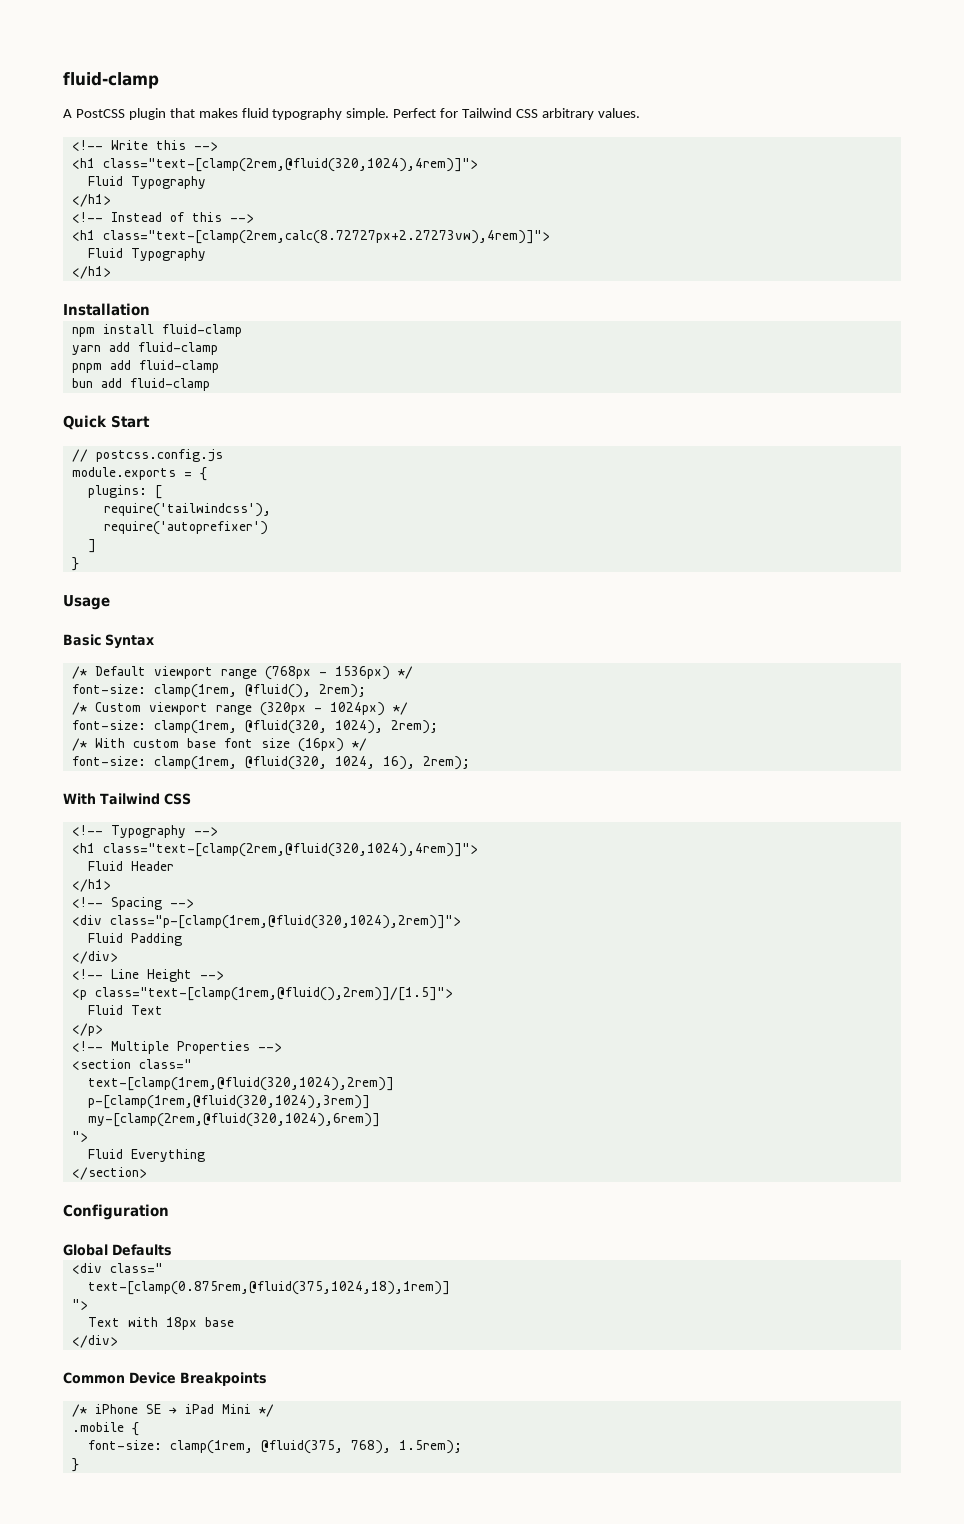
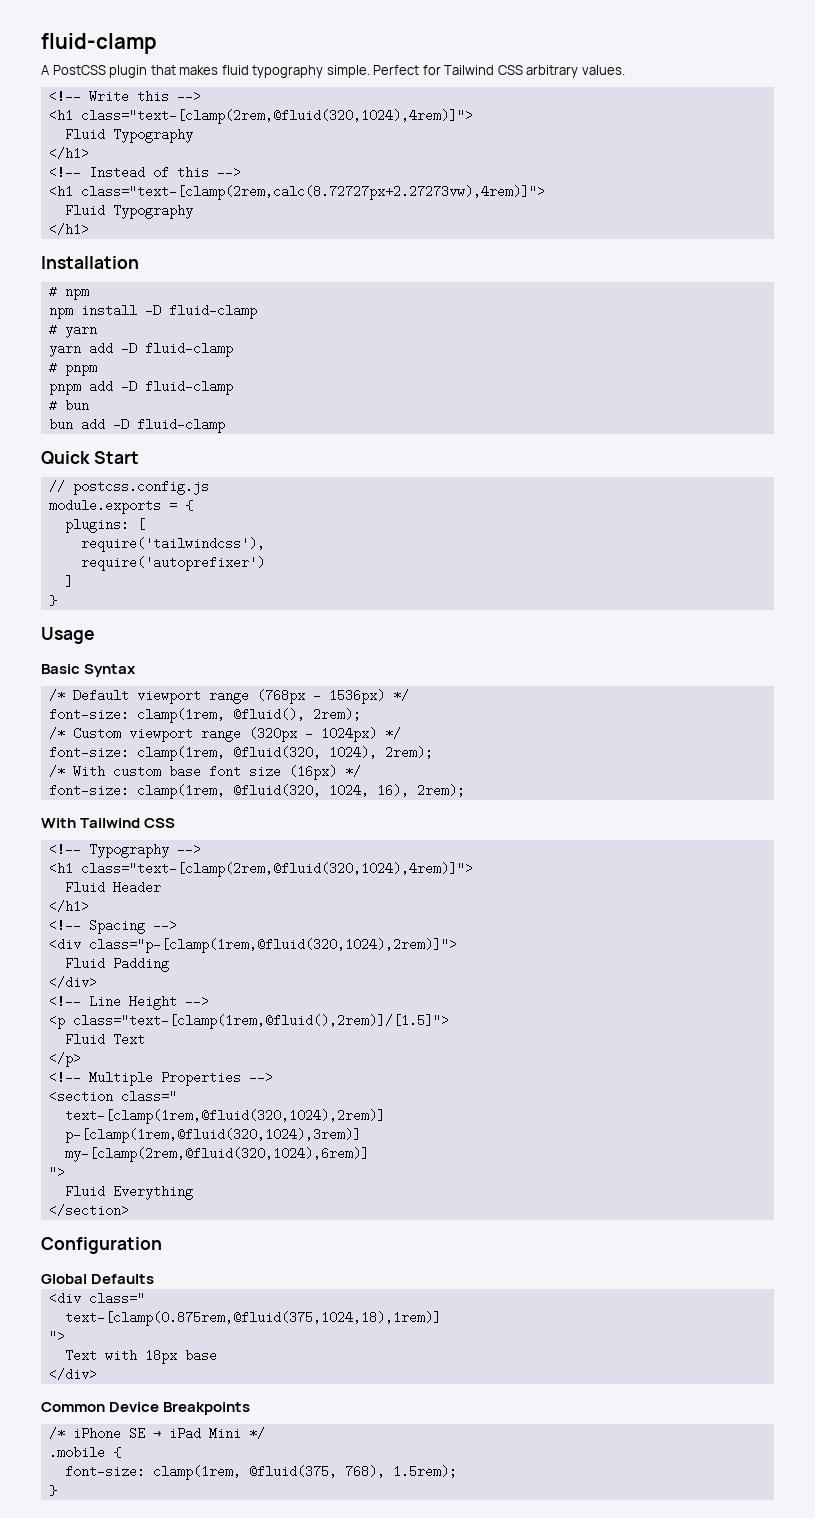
+ # npm
- npm install fluid-clamp
+ npm install -D fluid-clamp
+ # yarn
- yarn add fluid-clamp
+ yarn add -D fluid-clamp
+ # pnpm
- pnpm add fluid-clamp
+ pnpm add -D fluid-clamp
+ # bun
- bun add fluid-clamp
+ bun add -D fluid-clamp

